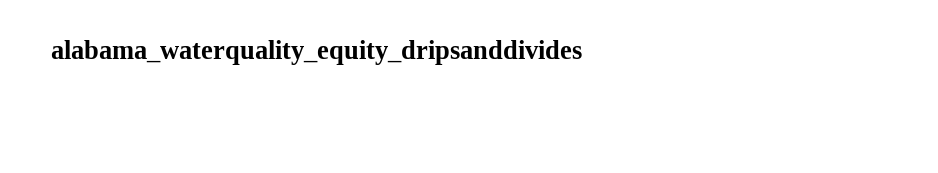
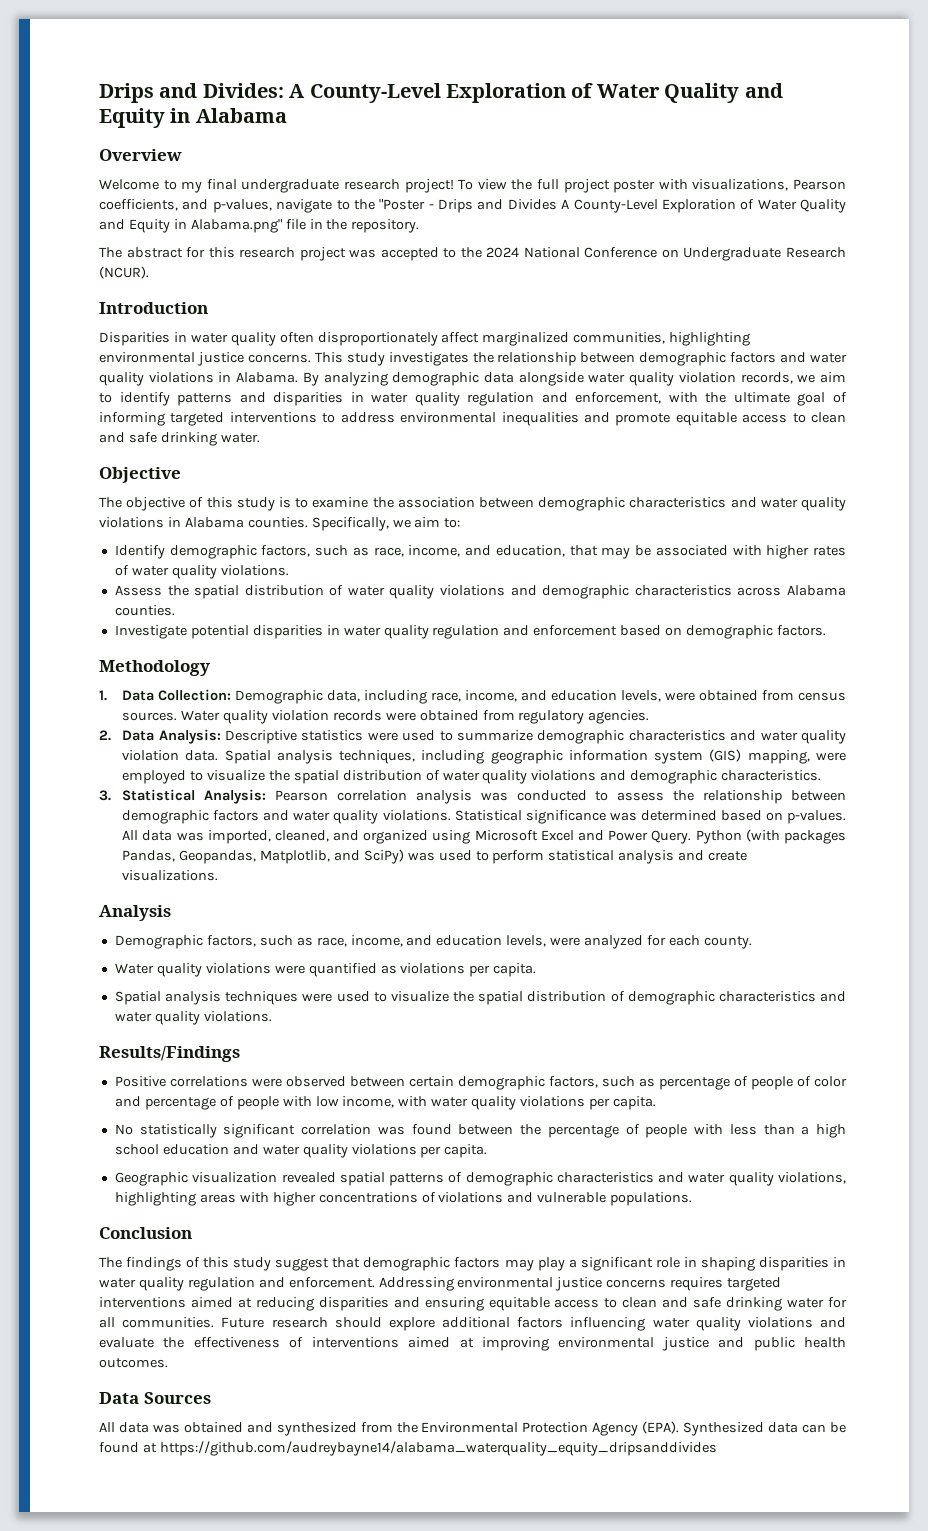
- alabama_waterquality_equity_dripsanddivides
+ Drips and Divides: A County-Level Exploration of Water Quality and Equity in Alabama
+ Overview
+ Welcome to my final undergraduate research project! To view the full project poster with visualizations, Pearson coefficients, and p-values, navigate to the "Poster - Drips and Divides A County-Level Exploration of Water Quality and Equity in Alabama.png" file in the repository.
+ The abstract for this research project was accepted to the 2024 National Conference on Undergraduate Research (NCUR).
+ Introduction
+ Disparities in water quality often disproportionately affect marginalized communities, highlighting environmental justice concerns. This study investigates the relationship between demographic factors and water quality violations in Alabama. By analyzing demographic data alongside water quality violation records, we aim to identify patterns and disparities in water quality regulation and enforcement, with the ultimate goal of informing targeted interventions to address environmental inequalities and promote equitable access to clean and safe drinking water.
+ Objective
+ The objective of this study is to examine the association between demographic characteristics and water quality violations in Alabama counties. Specifically, we aim to:
+ Identify demographic factors, such as race, income, and education, that may be associated with higher rates of water quality violations.
+ Assess the spatial distribution of water quality violations and demographic characteristics across Alabama counties.
+ Investigate potential disparities in water quality regulation and enforcement based on demographic factors.
+ Methodology
+ 1. Data Collection: Demographic data, including race, income, and education levels, were obtained from census sources. Water quality violation records were obtained from regulatory agencies.
+ 2. Data Analysis: Descriptive statistics were used to summarize demographic characteristics and water quality violation data. Spatial analysis techniques, including geographic information system (GIS) mapping, were employed to visualize the spatial distribution of water quality violations and demographic characteristics.
+ 3. Statistical Analysis: Pearson correlation analysis was conducted to assess the relationship between demographic factors and water quality violations. Statistical significance was determined based on p-values. All data was imported, cleaned, and organized using Microsoft Excel and Power Query. Python (with packages Pandas, Geopandas, Matplotlib, and SciPy) was used to perform statistical analysis and create visualizations.
+ Analysis
+ Demographic factors, such as race, income, and education levels, were analyzed for each county.
+ Water quality violations were quantified as violations per capita.
+ Spatial analysis techniques were used to visualize the spatial distribution of demographic characteristics and water quality violations.
+ Results/Findings
+ Positive correlations were observed between certain demographic factors, such as percentage of people of color and percentage of people with low income, with water quality violations per capita.
+ No statistically significant correlation was found between the percentage of people with less than a high school education and water quality violations per capita.
+ Geographic visualization revealed spatial patterns of demographic characteristics and water quality violations, highlighting areas with higher concentrations of violations and vulnerable populations.
+ Conclusion
+ The findings of this study suggest that demographic factors may play a significant role in shaping disparities in water quality regulation and enforcement. Addressing environmental justice concerns requires targeted interventions aimed at reducing disparities and ensuring equitable access to clean and safe drinking water for all communities. Future research should explore additional factors influencing water quality violations and evaluate the effectiveness of interventions aimed at improving environmental justice and public health outcomes.
+ Data Sources
+ All data was obtained and synthesized from the Environmental Protection Agency (EPA). Synthesized data can be found at https://github.com/audreybayne14/alabama_waterquality_equity_dripsanddivides

